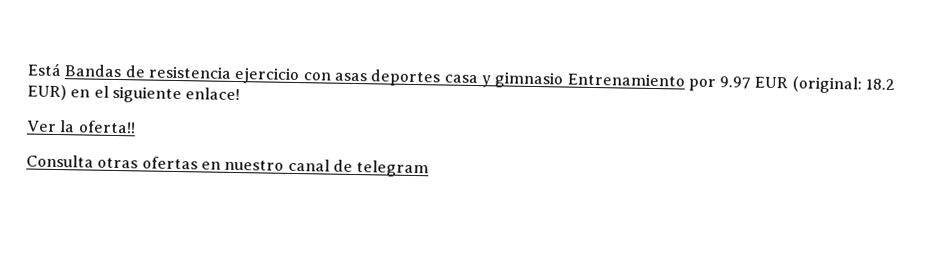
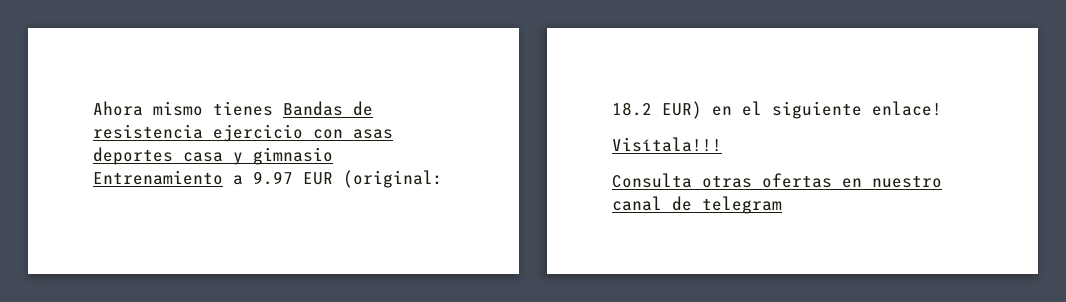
- Está Bandas de resistencia ejercicio con asas deportes casa y gimnasio Entrenamiento por 9.97 EUR (original: 18.2 EUR) en el siguiente enlace!
+ Ahora mismo tienes Bandas de resistencia ejercicio con asas deportes casa y gimnasio Entrenamiento a 9.97 EUR (original: 18.2 EUR) en el siguiente enlace!
- Ver la oferta!!
+ Visítala!!!

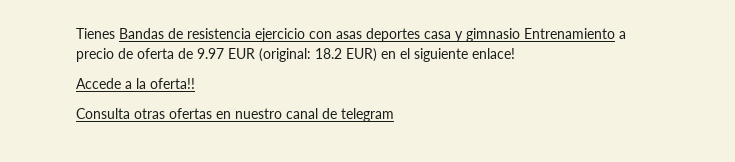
- Ahora mismo tienes Bandas de resistencia ejercicio con asas deportes casa y gimnasio Entrenamiento a 9.97 EUR (original: 18.2 EUR) en el siguiente enlace!
+ Tienes Bandas de resistencia ejercicio con asas deportes casa y gimnasio Entrenamiento a precio de oferta de 9.97 EUR (original: 18.2 EUR) en el siguiente enlace!
- Visítala!!!
+ Accede a la oferta!!

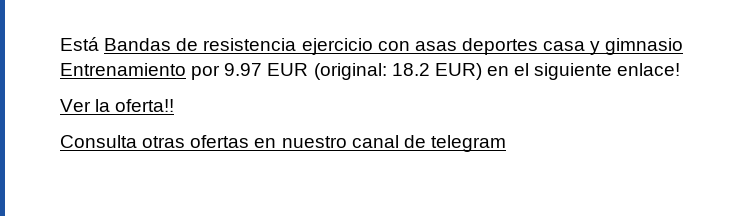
- Tienes Bandas de resistencia ejercicio con asas deportes casa y gimnasio Entrenamiento a precio de oferta de 9.97 EUR (original: 18.2 EUR) en el siguiente enlace!
+ Está Bandas de resistencia ejercicio con asas deportes casa y gimnasio Entrenamiento por 9.97 EUR (original: 18.2 EUR) en el siguiente enlace!
- Accede a la oferta!!
+ Ver la oferta!!

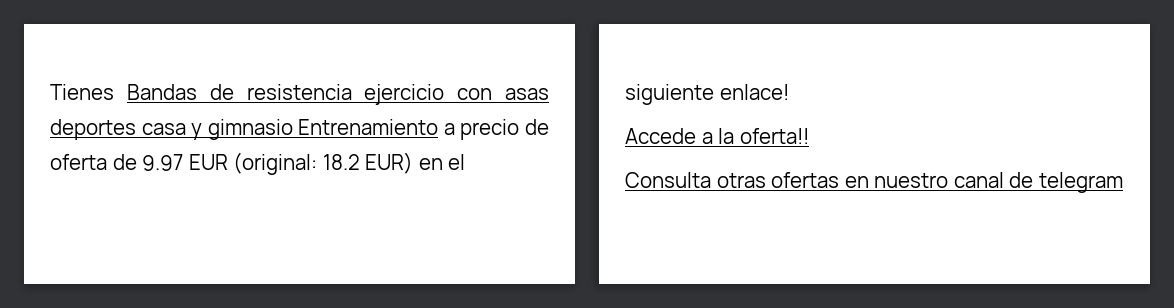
- Está Bandas de resistencia ejercicio con asas deportes casa y gimnasio Entrenamiento por 9.97 EUR (original: 18.2 EUR) en el siguiente enlace!
+ Tienes Bandas de resistencia ejercicio con asas deportes casa y gimnasio Entrenamiento a precio de oferta de 9.97 EUR (original: 18.2 EUR) en el siguiente enlace!
- Ver la oferta!!
+ Accede a la oferta!!

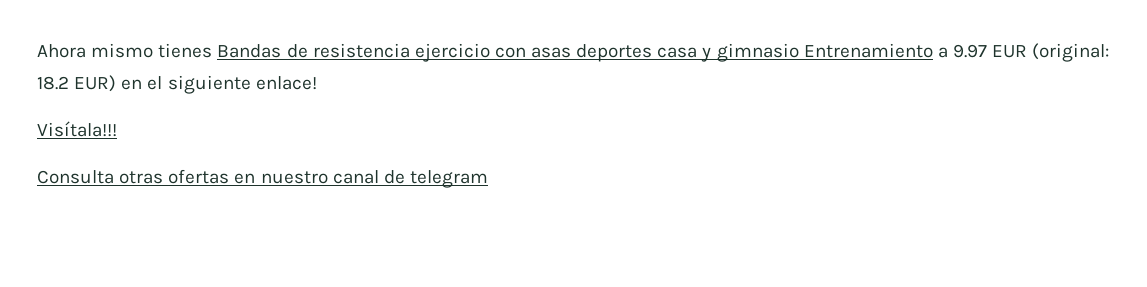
- Tienes Bandas de resistencia ejercicio con asas deportes casa y gimnasio Entrenamiento a precio de oferta de 9.97 EUR (original: 18.2 EUR) en el siguiente enlace!
+ Ahora mismo tienes Bandas de resistencia ejercicio con asas deportes casa y gimnasio Entrenamiento a 9.97 EUR (original: 18.2 EUR) en el siguiente enlace!
- Accede a la oferta!!
+ Visítala!!!

